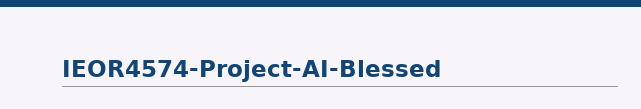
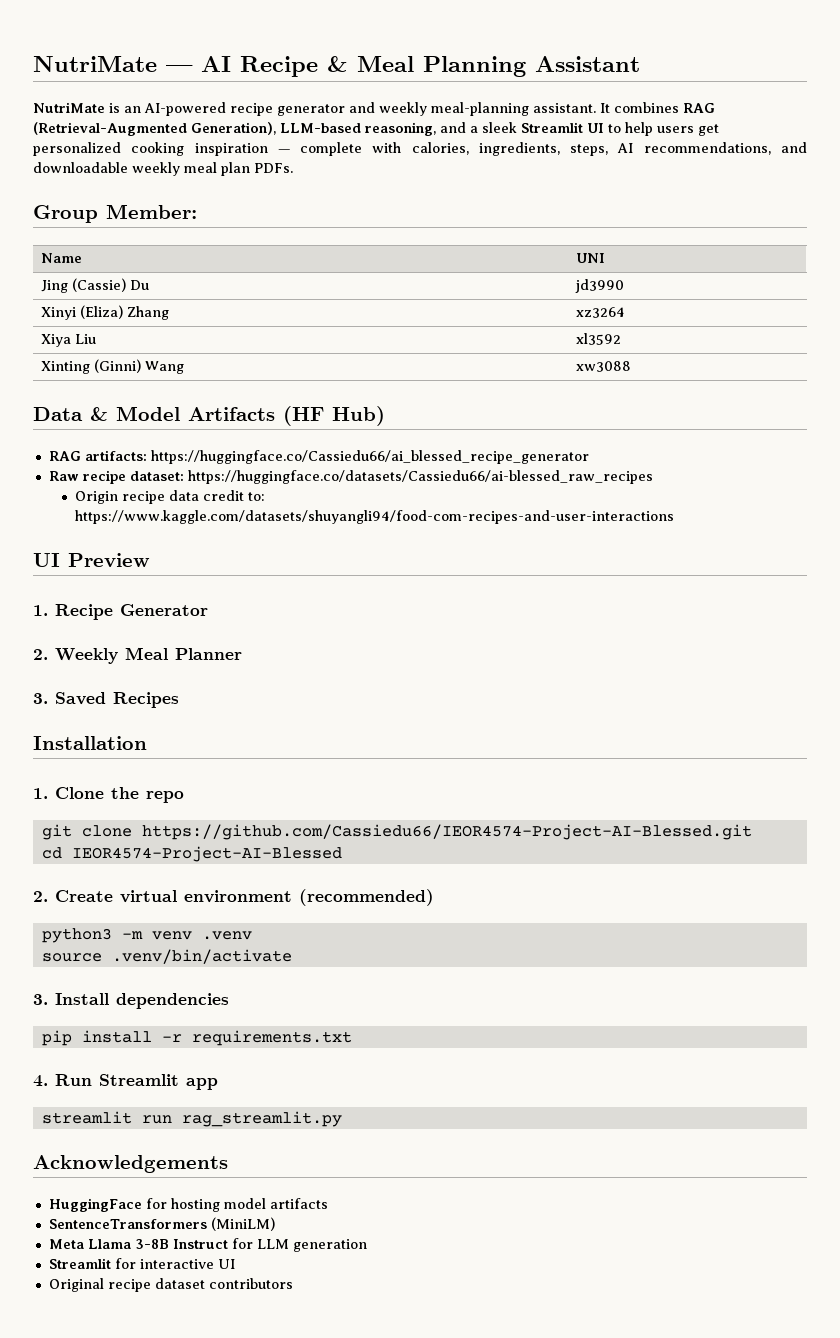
- IEOR4574-Project-AI-Blessed
+ NutriMate — AI Recipe & Meal Planning Assistant
+ NutriMate is an AI-powered recipe generator and weekly meal-planning assistant. It combines RAG (Retrieval-Augmented Generation), LLM-based reasoning, and a sleek Streamlit UI to help users get personalized cooking inspiration — complete with calories, ingredients, steps, AI recommendations, and downloadable weekly meal plan PDFs.
+ Group Member:
+ Name | UNI
+ Jing (Cassie) Du | jd3990
+ Xinyi (Eliza) Zhang | xz3264
+ Xiya Liu | xl3592
+ Xinting (Ginni) Wang | xw3088
+ Data & Model Artifacts (HF Hub)
+ RAG artifacts: https://huggingface.co/Cassiedu66/ai_blessed_recipe_generator
+ Raw recipe dataset: https://huggingface.co/datasets/Cassiedu66/ai-blessed_raw_recipes
+ Origin recipe data credit to: https://www.kaggle.com/datasets/shuyangli94/food-com-recipes-and-user-interactions
+ UI Preview
+ 1. Recipe Generator
+ 2. Weekly Meal Planner
+ 3. Saved Recipes
+ Installation
+ 1. Clone the repo
+ git clone https://github.com/Cassiedu66/IEOR4574-Project-AI-Blessed.git
+ cd IEOR4574-Project-AI-Blessed
+ 2. Create virtual environment (recommended)
+ python3 -m venv .venv
+ source .venv/bin/activate
+ 3. Install dependencies
+ pip install -r requirements.txt
+ 4. Run Streamlit app
+ streamlit run rag_streamlit.py
+ Acknowledgements
+ HuggingFace for hosting model artifacts
+ SentenceTransformers (MiniLM)
+ Meta Llama 3-8B Instruct for LLM generation
+ Streamlit for interactive UI
+ Original recipe dataset contributors

